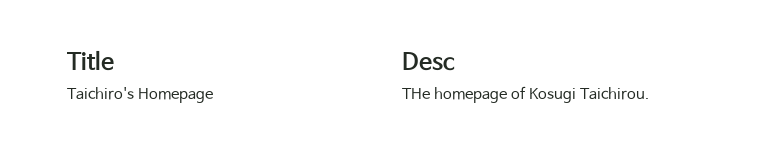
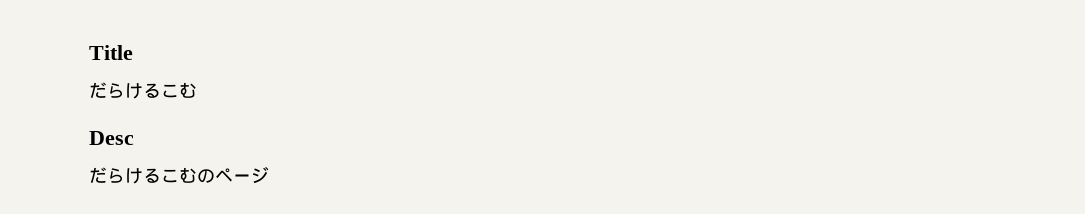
  Title
- Taichiro's Homepage
+ だらけるこむ
  Desc
- THe homepage of Kosugi Taichirou.
+ だらけるこむのページ

